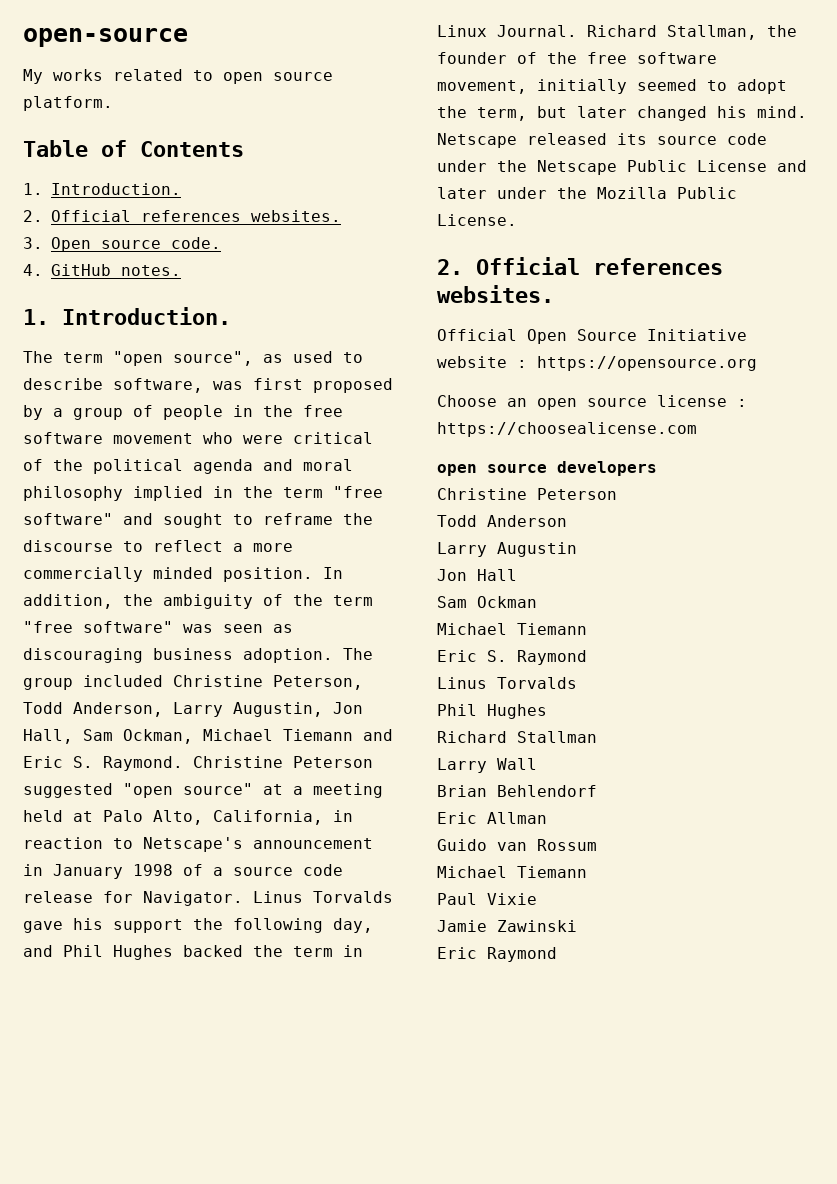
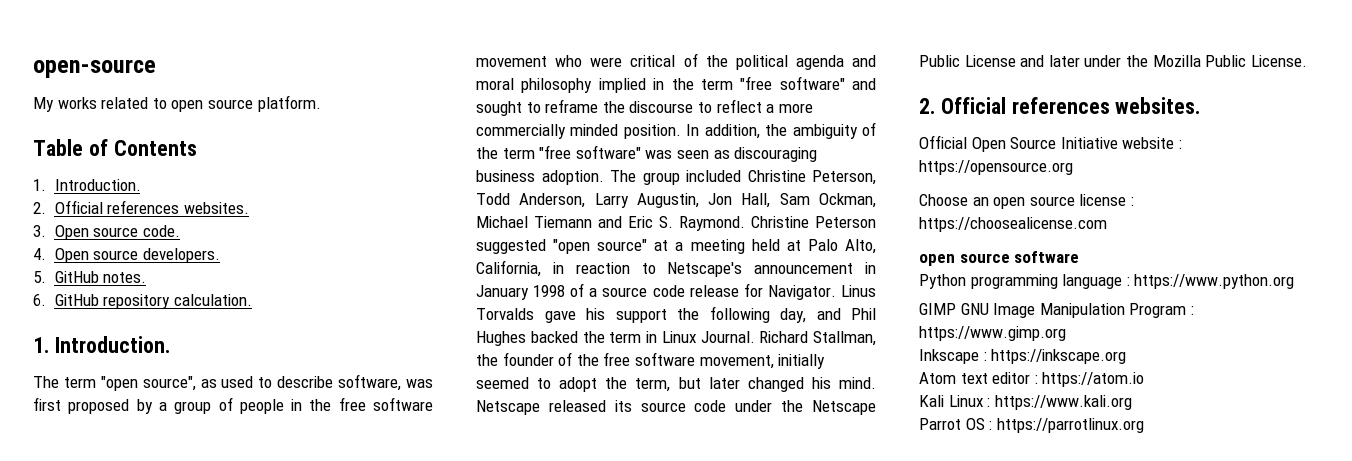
- 4. GitHub notes.
+ 4. Open source developers.
+ 5. GitHub notes.
+ 6. GitHub repository calculation.
- open source developers
- Christine Peterson
- Todd Anderson
- Larry Augustin
- Jon Hall
- Sam Ockman
- Michael Tiemann
- Eric S. Raymond
- Linus Torvalds
- Phil Hughes
- Richard Stallman
- Larry Wall
- Brian Behlendorf
- Eric Allman
- Guido van Rossum
- Michael Tiemann
- Paul Vixie
- Jamie Zawinski
- Eric Raymond
+ open source software
+ Python programming language : https://www.python.org
+ GIMP GNU Image Manipulation Program : https://www.gimp.org
+ Inkscape : https://inkscape.org
+ Atom text editor : https://atom.io
+ Kali Linux : https://www.kali.org
+ Parrot OS : https://parrotlinux.org

